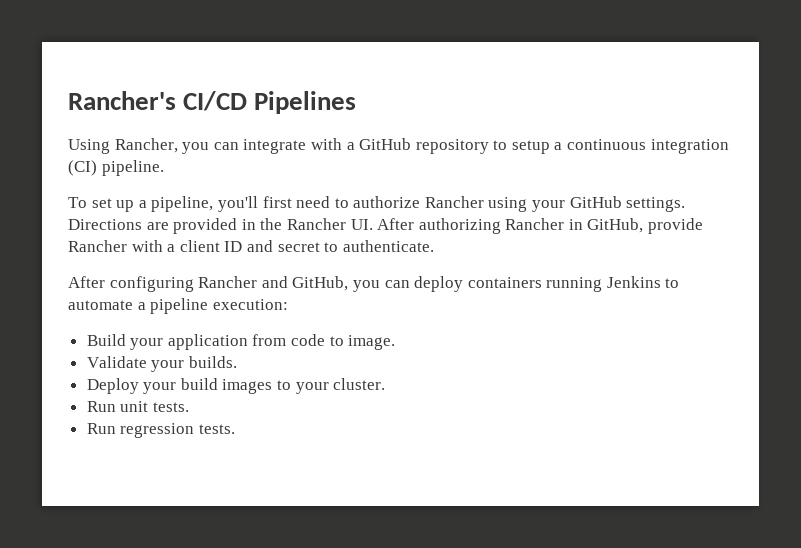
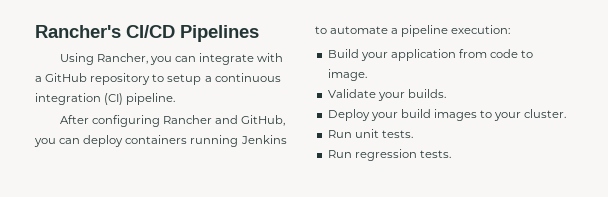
- To set up a pipeline, you'll first need to authorize Rancher using your GitHub settings. Directions are provided in the Rancher UI. After authorizing Rancher in GitHub, provide Rancher with a client ID and secret to authenticate.

